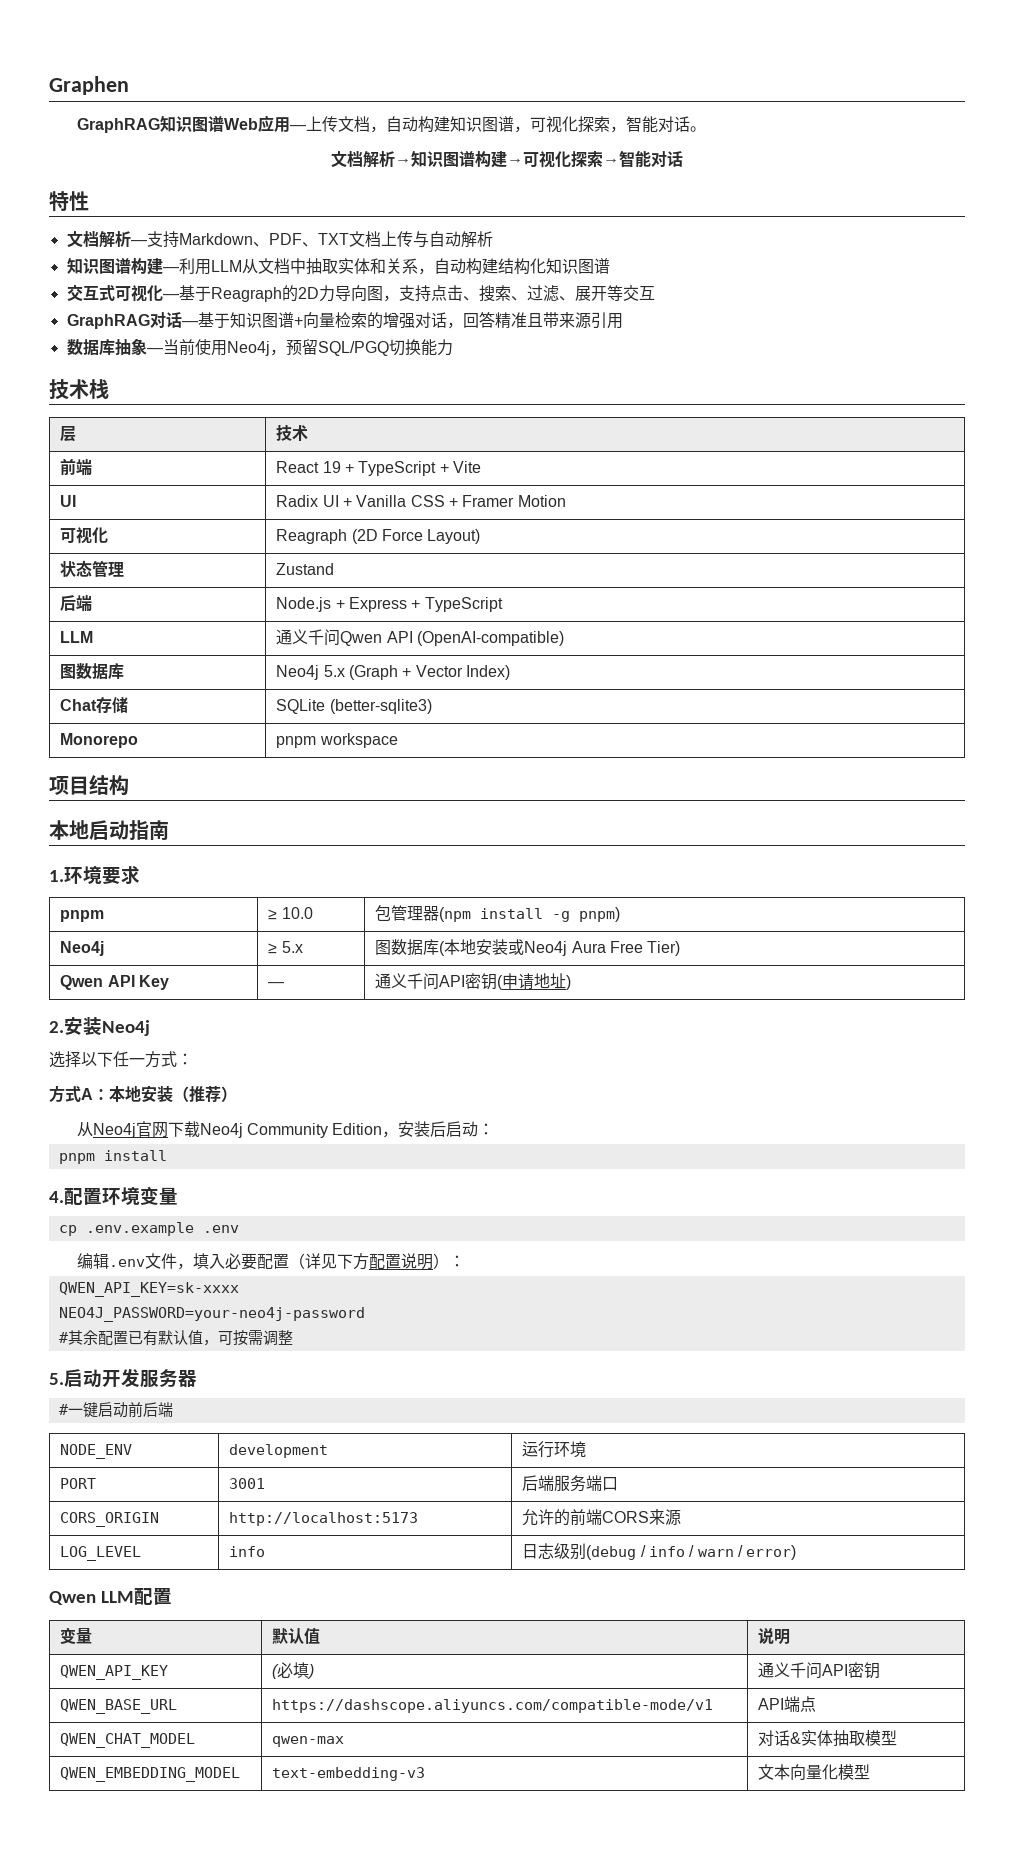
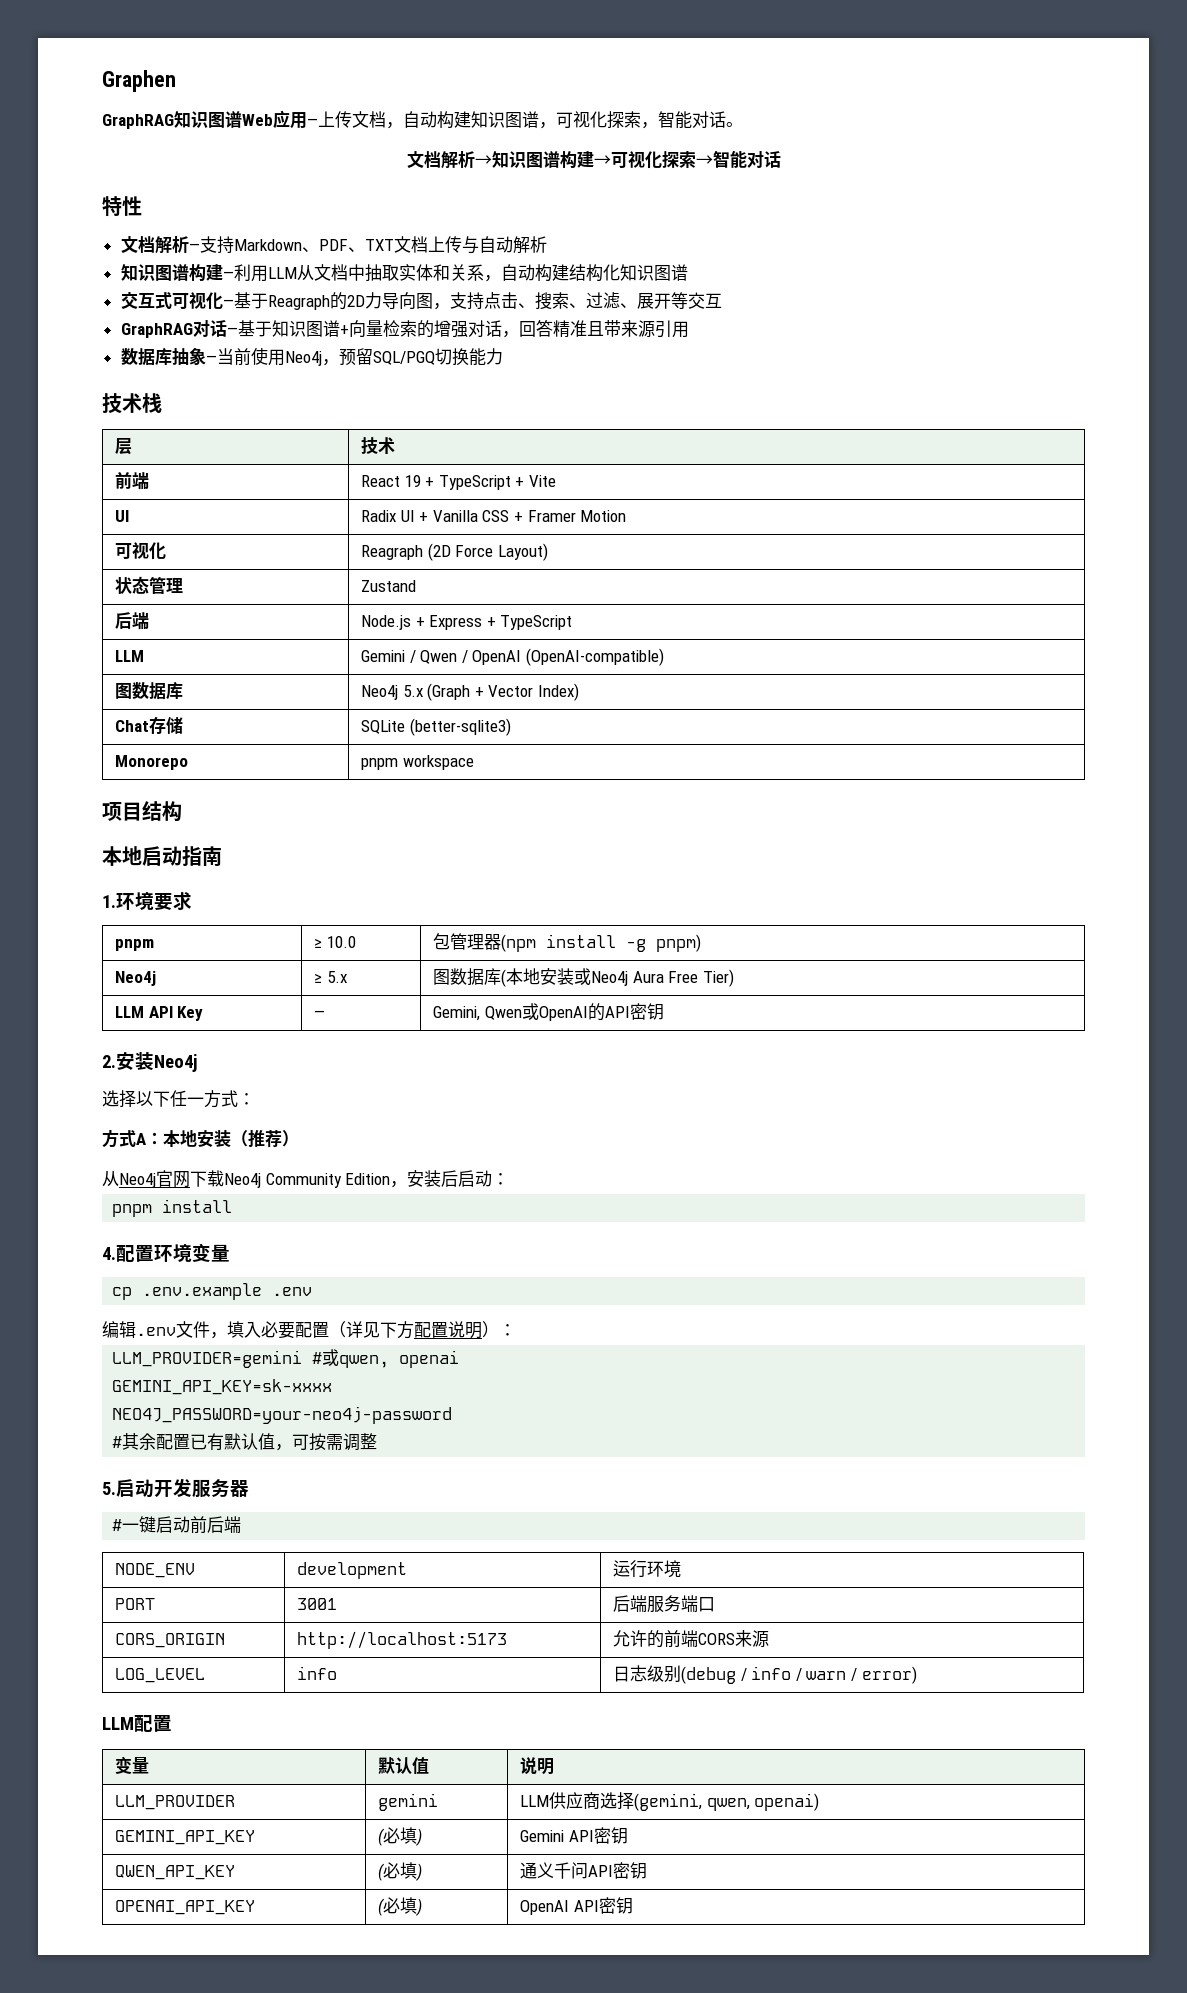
- LLM | 通义千问Qwen API (OpenAI-compatible)
+ LLM | Gemini / Qwen / OpenAI (OpenAI-compatible)
- Qwen API Key | — | 通义千问API密钥(申请地址)
+ LLM API Key | — | Gemini, Qwen或OpenAI的API密钥
- QWEN_API_KEY=sk-xxxx
+ LLM_PROVIDER=gemini #或qwen, openai
+ GEMINI_API_KEY=sk-xxxx
- Qwen LLM配置
+ LLM配置
+ LLM_PROVIDER | gemini | LLM供应商选择(gemini, qwen, openai)
+ GEMINI_API_KEY | (必填) | Gemini API密钥
- QWEN_BASE_URL | https://dashscope.aliyuncs.com/compatible-mode/v1 | API端点
- QWEN_CHAT_MODEL | qwen-max | 对话&实体抽取模型
- QWEN_EMBEDDING_MODEL | text-embedding-v3 | 文本向量化模型
+ OPENAI_API_KEY | (必填) | OpenAI API密钥

